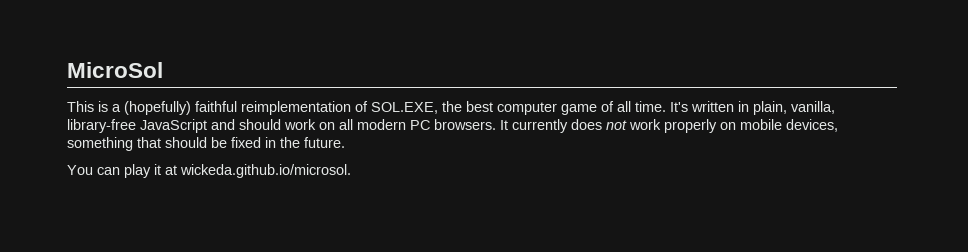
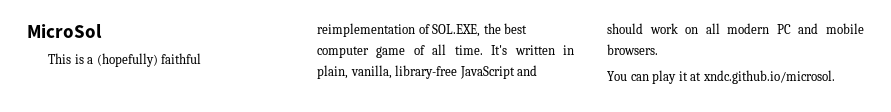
- It's written in plain, vanilla, library-free JavaScript and should work on all modern PC browsers. It currently does not work properly on mobile devices, something that should be fixed in the future.
+ It's written in plain, vanilla, library-free JavaScript and should work on all modern PC and mobile browsers.
- You can play it at wickeda.github.io/microsol.
+ You can play it at xndc.github.io/microsol.

